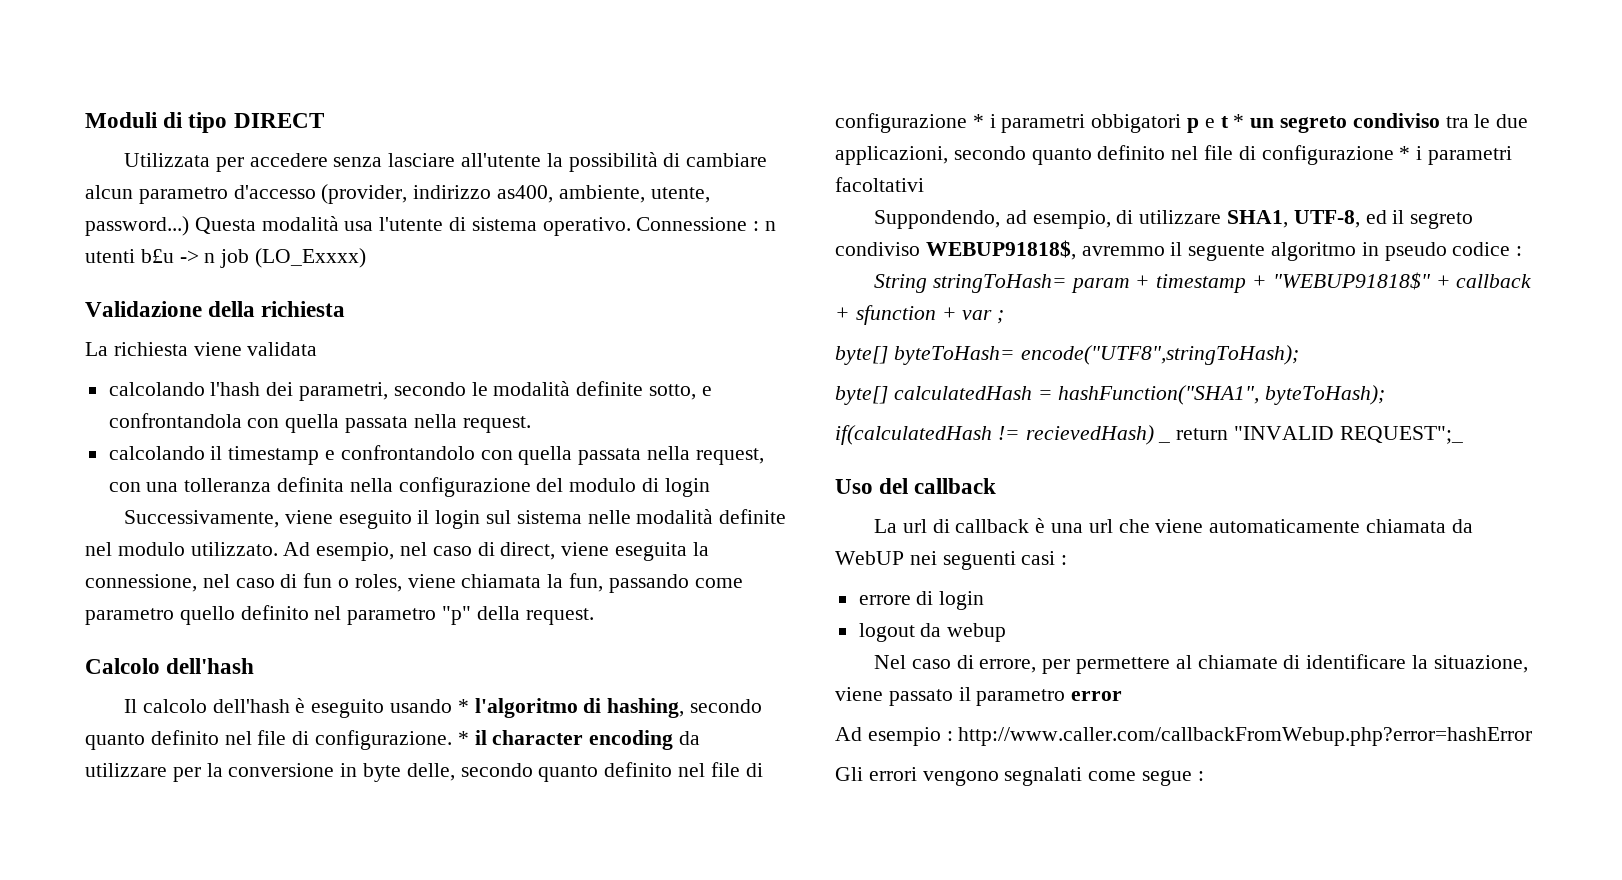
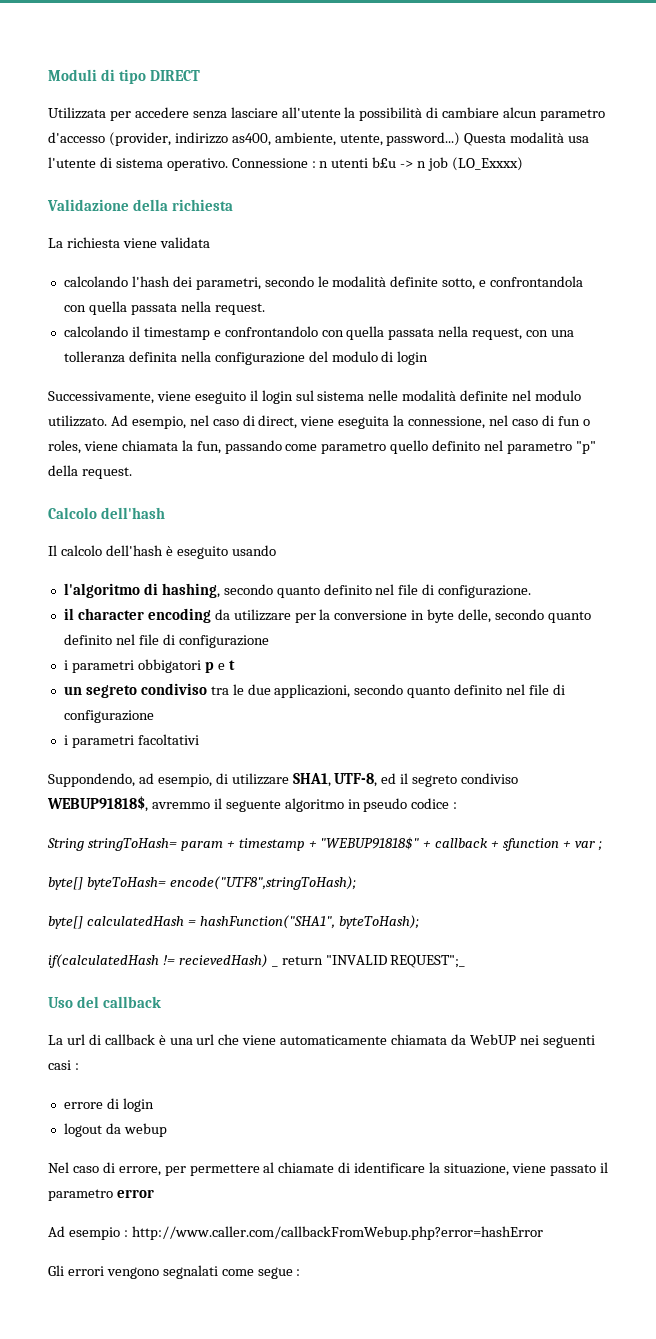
- Il calcolo dell'hash è eseguito usando * l'algoritmo di hashing, secondo quanto definito nel file di configurazione. * il character encoding da utilizzare per la conversione in byte delle, secondo quanto definito nel file di configurazione * i parametri obbigatori p e t * un segreto condiviso tra le due applicazioni, secondo quanto definito nel file di configurazione * i parametri facoltativi
+ Il calcolo dell'hash è eseguito usando
+ l'algoritmo di hashing, secondo quanto definito nel file di configurazione.
+ il character encoding da utilizzare per la conversione in byte delle, secondo quanto definito nel file di configurazione
+ i parametri obbigatori p e t
+ un segreto condiviso tra le due applicazioni, secondo quanto definito nel file di configurazione
+ i parametri facoltativi

